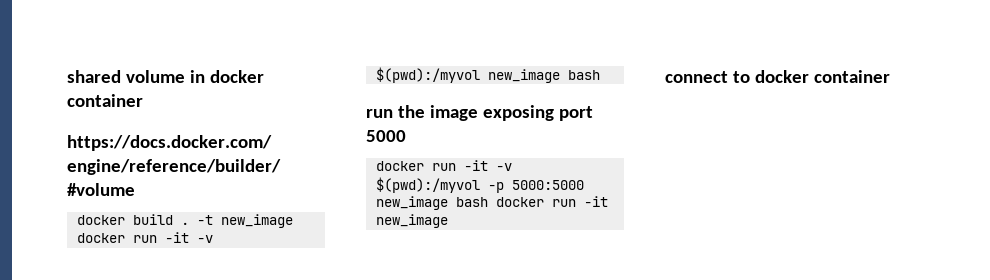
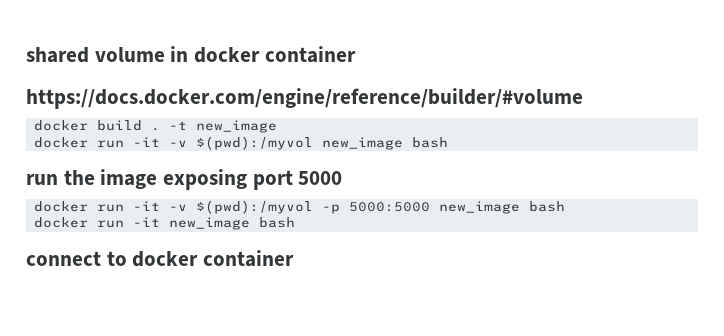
- docker run -it -v $(pwd):/myvol -p 5000:5000 new_image bash docker run -it new_image
+ docker run -it -v $(pwd):/myvol -p 5000:5000 new_image bash
+ docker run -it new_image bash

